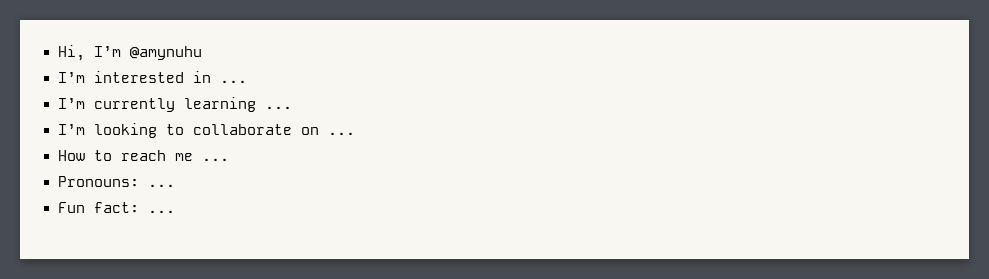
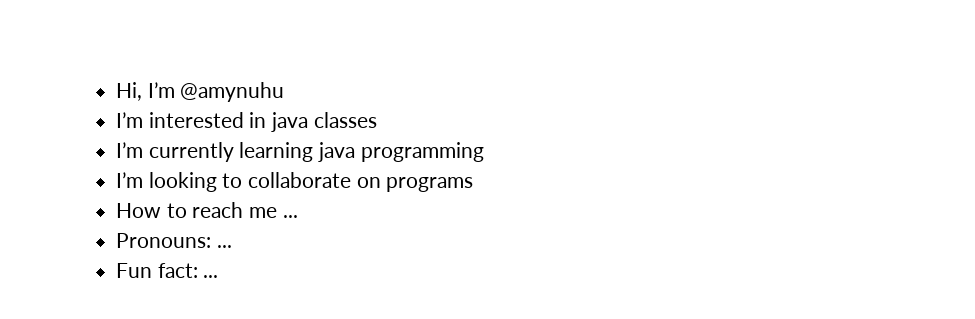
- I’m interested in ...
+ I’m interested in java classes
- I’m currently learning ...
+ I’m currently learning java programming
- I’m looking to collaborate on ...
+ I’m looking to collaborate on programs

